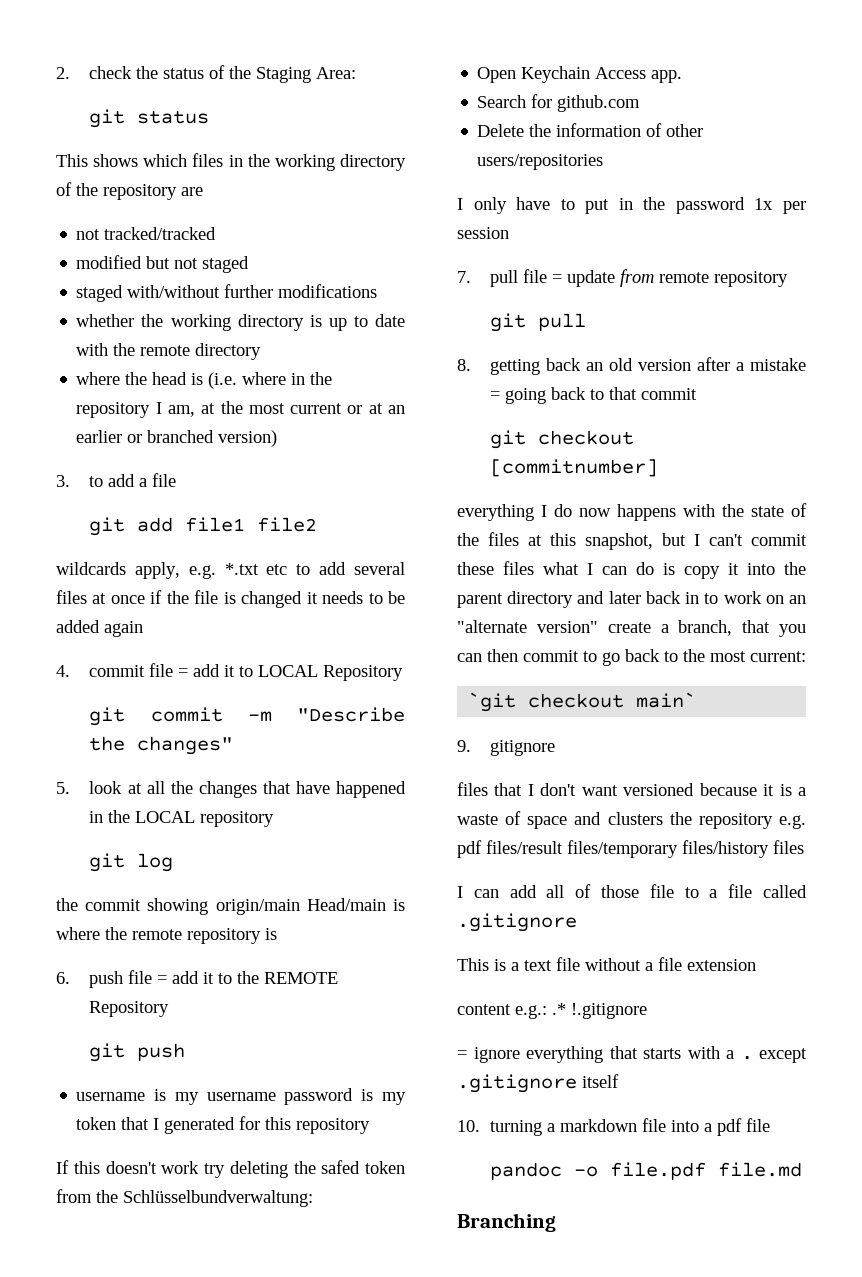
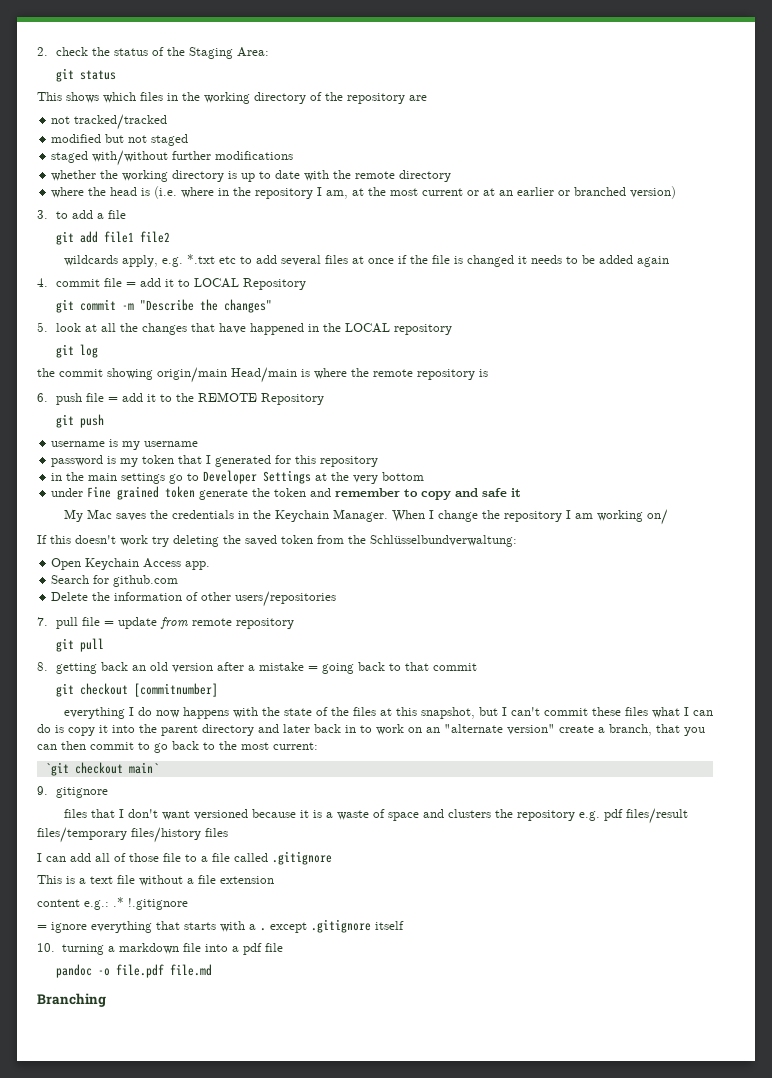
- username is my username password is my token that I generated for this repository
+ username is my username
+ password is my token that I generated for this repository
+ in the main settings go to Developer Settings at the very bottom
+ under Fine grained token generate the token and remember to copy and safe it
+ My Mac saves the credentials in the Keychain Manager. When I change the repository I am working on/
- If this doesn't work try deleting the safed token from the Schlüsselbundverwaltung:
+ If this doesn't work try deleting the saved token from the Schlüsselbundverwaltung:
- I only have to put in the password 1x per session

